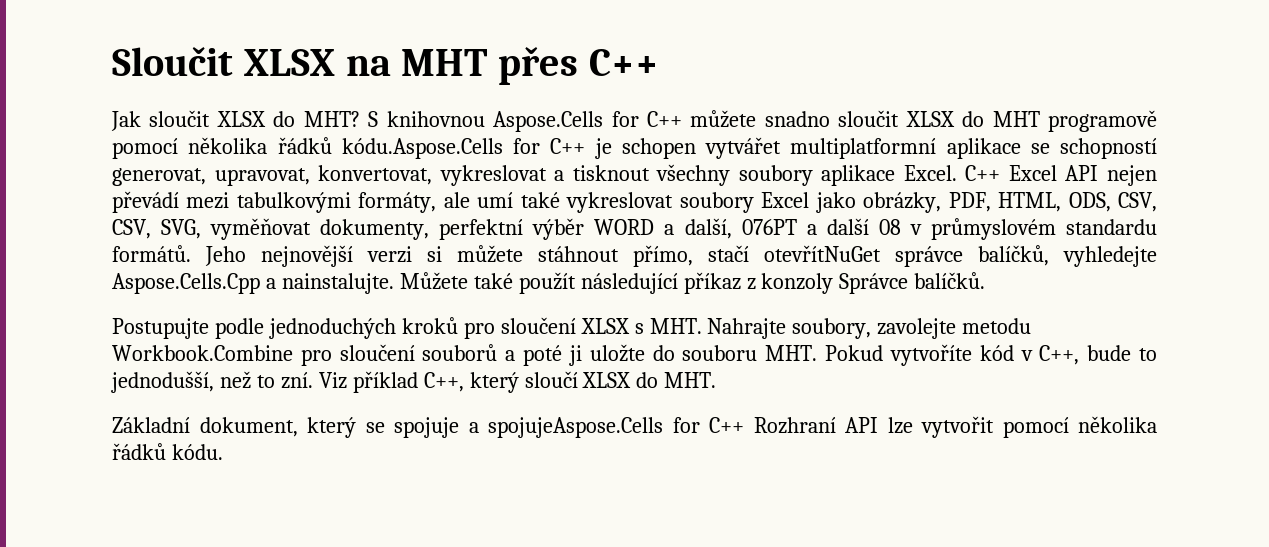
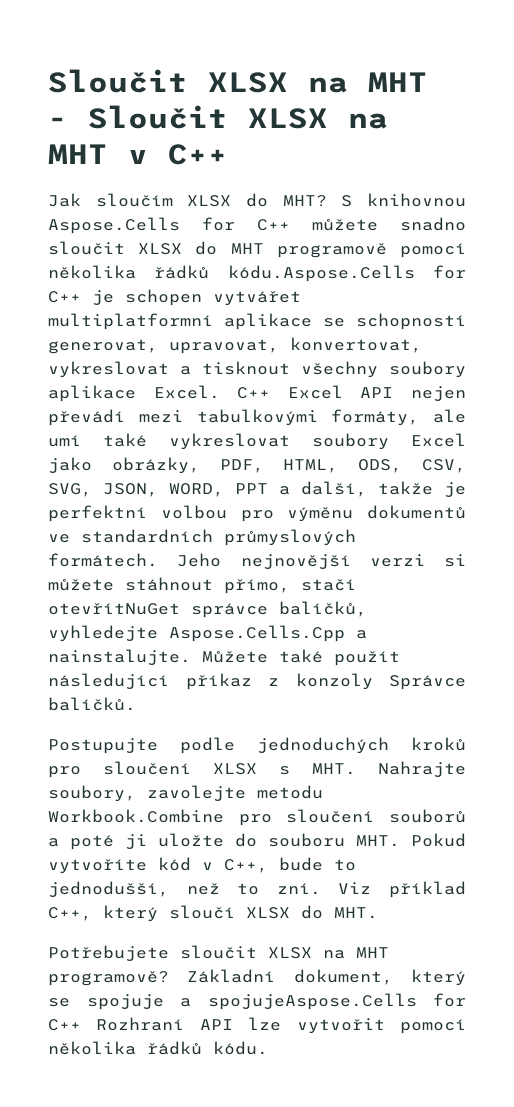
- Sloučit XLSX na MHT přes C++
+ Sloučit XLSX na MHT - Sloučit XLSX na MHT v C++
- Jak sloučit XLSX do MHT?
+ Jak sloučím XLSX do MHT?
- C++ Excel API nejen převádí mezi tabulkovými formáty, ale umí také vykreslovat soubory Excel jako obrázky, PDF, HTML, ODS, CSV, CSV, SVG, vyměňovat dokumenty, perfektní výběr WORD a další, 076PT a další 08 v průmyslovém standardu formátů.
+ C++ Excel API nejen převádí mezi tabulkovými formáty, ale umí také vykreslovat soubory Excel jako obrázky, PDF, HTML, ODS, CSV, SVG, JSON, WORD, PPT a další, takže je perfektní volbou pro výměnu dokumentů ve standardních průmyslových formátech.
+ Potřebujete sloučit XLSX na MHT programově?

